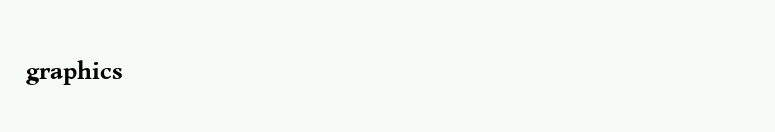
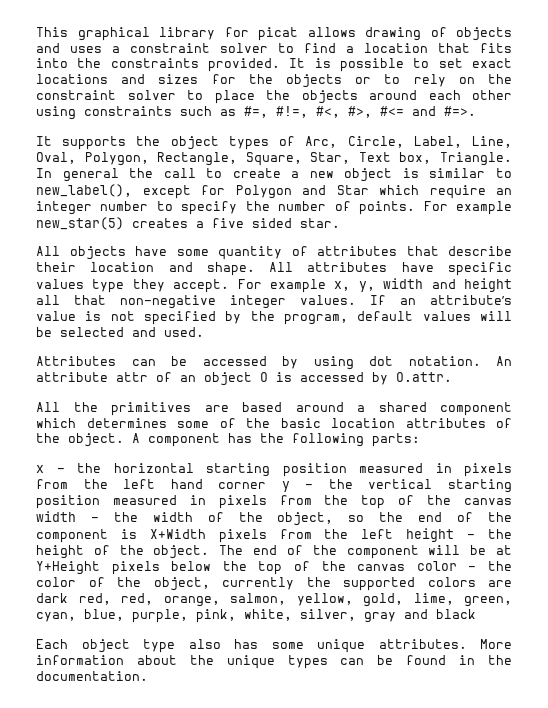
- graphics
+ This graphical library for picat allows drawing of objects and uses a constraint solver to find a location that fits into the constraints provided. It is possible to set exact locations and sizes for the objects or to rely on the constraint solver to place the objects around each other using constraints such as #=, #!=, #<, #>, #<= and #=>.
+ It supports the object types of Arc, Circle, Label, Line, Oval, Polygon, Rectangle, Square, Star, Text box, Triangle. In general the call to create a new object is similar to new_label(), except for Polygon and Star which require an integer number to specify the number of points. For example new_star(5) creates a five sided star.
+ All objects have some quantity of attributes that describe their location and shape. All attributes have specific values type they accept. For example x, y, width and height all that non-negative integer values. If an attribute’s value is not specified by the program, default values will be selected and used.
+ Attributes can be accessed by using dot notation. An attribute attr of an object O is accessed by O.attr.
+ All the primitives are based around a shared component which determines some of the basic location attributes of the object. A component has the following parts:
+ x - the horizontal starting position measured in pixels from the left hand corner y - the vertical starting position measured in pixels from the top of the canvas width - the width of the object, so the end of the component is X+Width pixels from the left height - the height of the object. The end of the component will be at Y+Height pixels below the top of the canvas color - the color of the object, currently the supported colors are dark red, red, orange, salmon, yellow, gold, lime, green, cyan, blue, purple, pink, white, silver, gray and black
+ Each object type also has some unique attributes. More information about the unique types can be found in the documentation.

